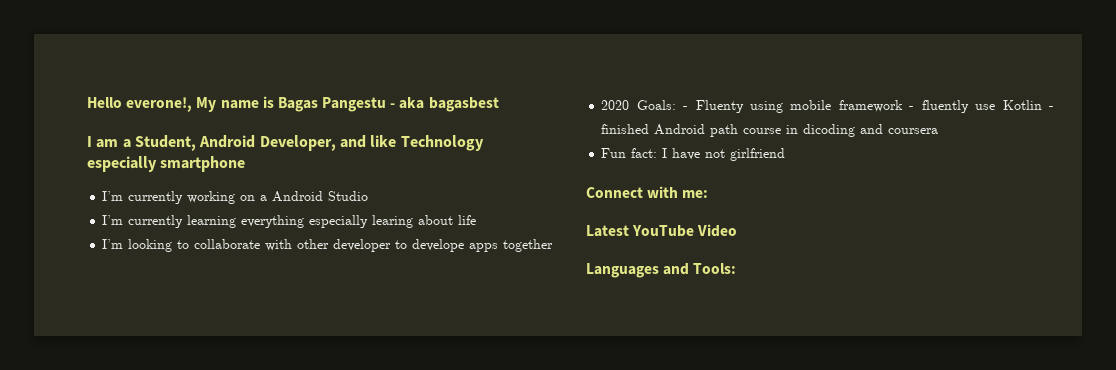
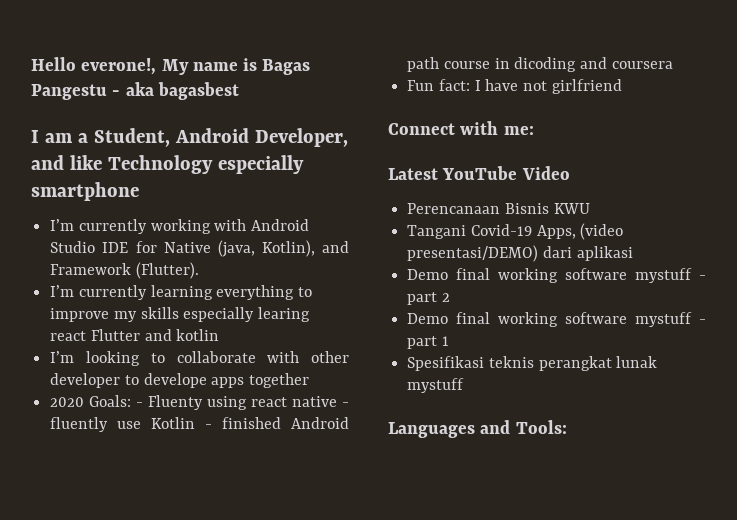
- I’m currently working on a Android Studio
- I’m currently learning everything especially learing about life
+ I’m currently working with Android Studio IDE for Native (java, Kotlin), and Framework (Flutter).
+ I’m currently learning everything to improve my skills especially learing react Flutter and kotlin
- 2020 Goals: - Fluenty using mobile framework - fluently use Kotlin - finished Android path course in dicoding and coursera
+ 2020 Goals: - Fluenty using react native - fluently use Kotlin - finished Android path course in dicoding and coursera
+ Perencanaan Bisnis KWU
+ Tangani Covid-19 Apps, (video presentasi/DEMO) dari aplikasi
+ Demo final working software mystuff - part 2
+ Demo final working software mystuff - part 1
+ Spesifikasi teknis perangkat lunak mystuff

